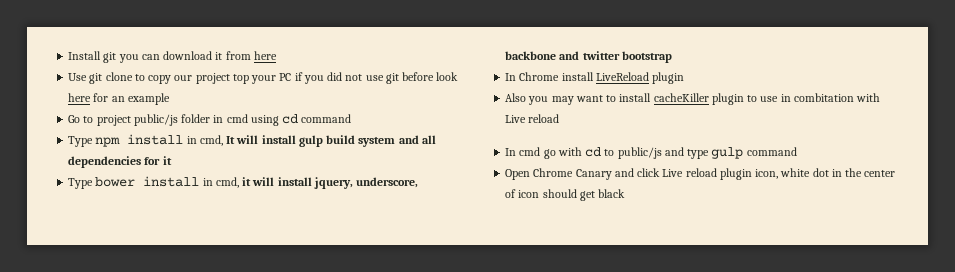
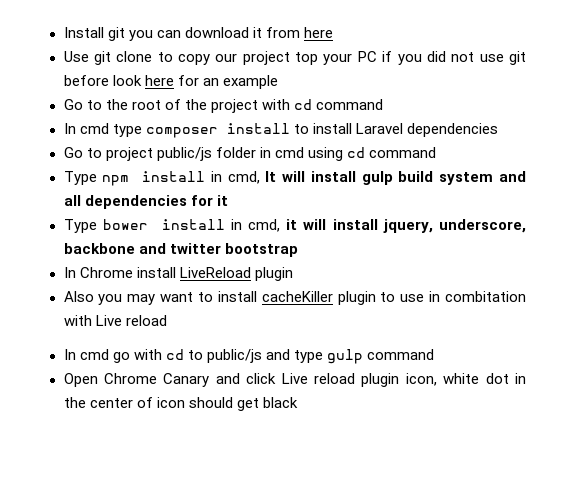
+ Go to the root of the project with cd command
+ In cmd type composer install to install Laravel dependencies

